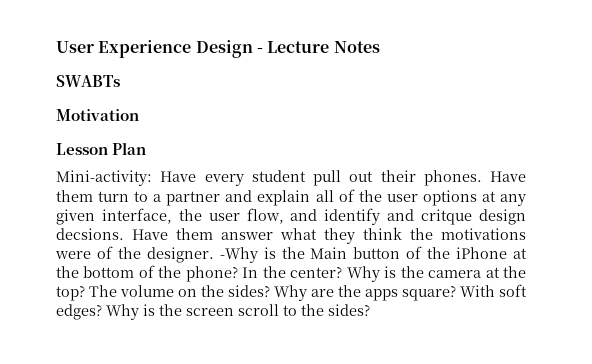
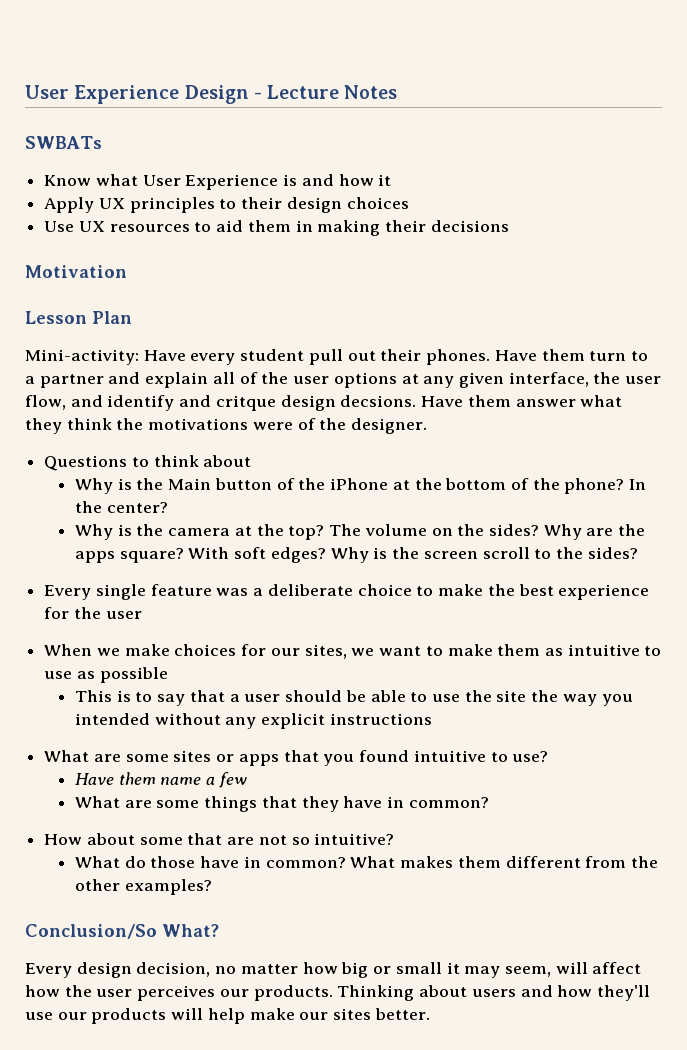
- SWABTs
+ SWBATs
+ Know what User Experience is and how it
+ Apply UX principles to their design choices
+ Use UX resources to aid them in making their decisions
- Have them answer what they think the motivations were of the designer. -Why is the Main button of the iPhone at the bottom of the phone?
+ Have them answer what they think the motivations were of the designer.
+ Questions to think about
+ Why is the Main button of the iPhone at the bottom of the phone?
- In the center? Why is the camera at the top?
+ In the center?
+ Why is the camera at the top?
+ Every single feature was a deliberate choice to make the best experience for the user
+ When we make choices for our sites, we want to make them as intuitive to use as possible
+ This is to say that a user should be able to use the site the way you intended without any explicit instructions
+ What are some sites or apps that you found intuitive to use?
+ Have them name a few
+ What are some things that they have in common?
+ How about some that are not so intuitive?
+ What do those have in common? What makes them different from the other examples?
+ Conclusion/So What?
+ Every design decision, no matter how big or small it may seem, will affect how the user perceives our products. Thinking about users and how they'll use our products will help make our sites better.

